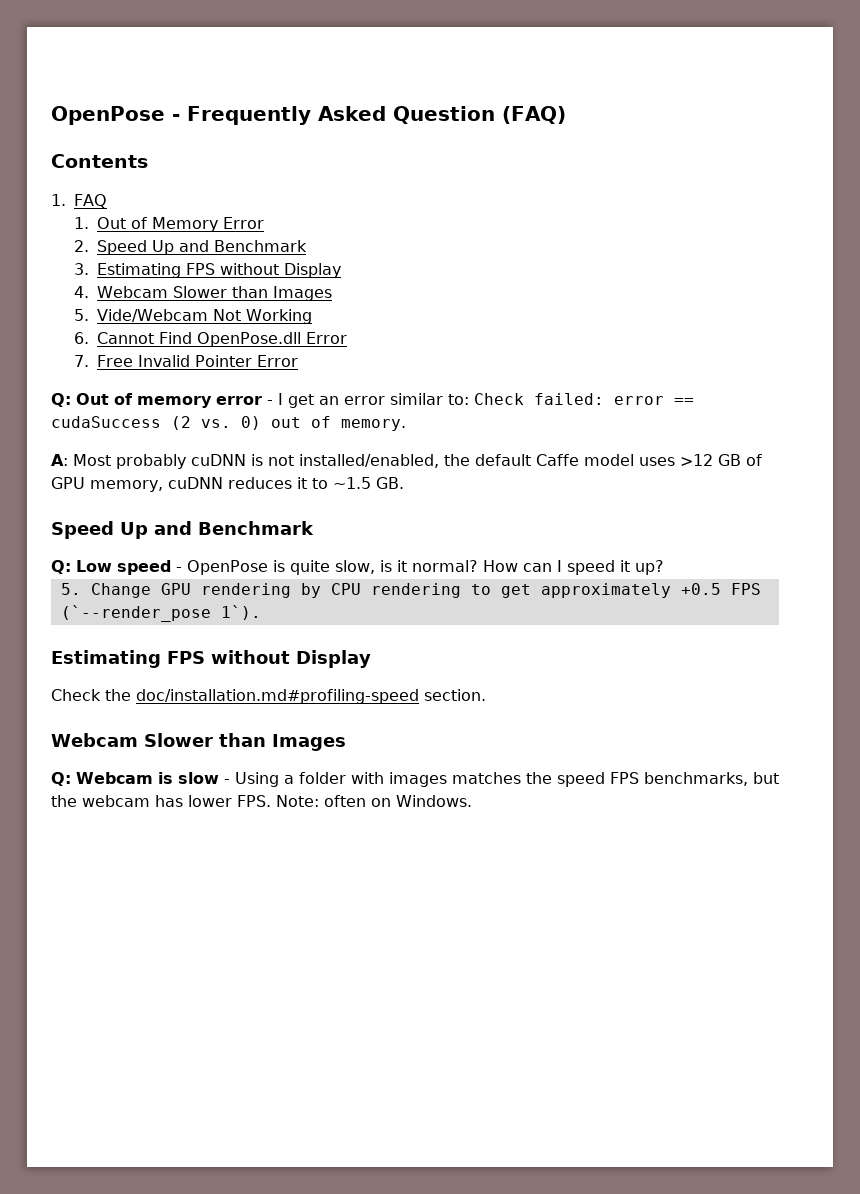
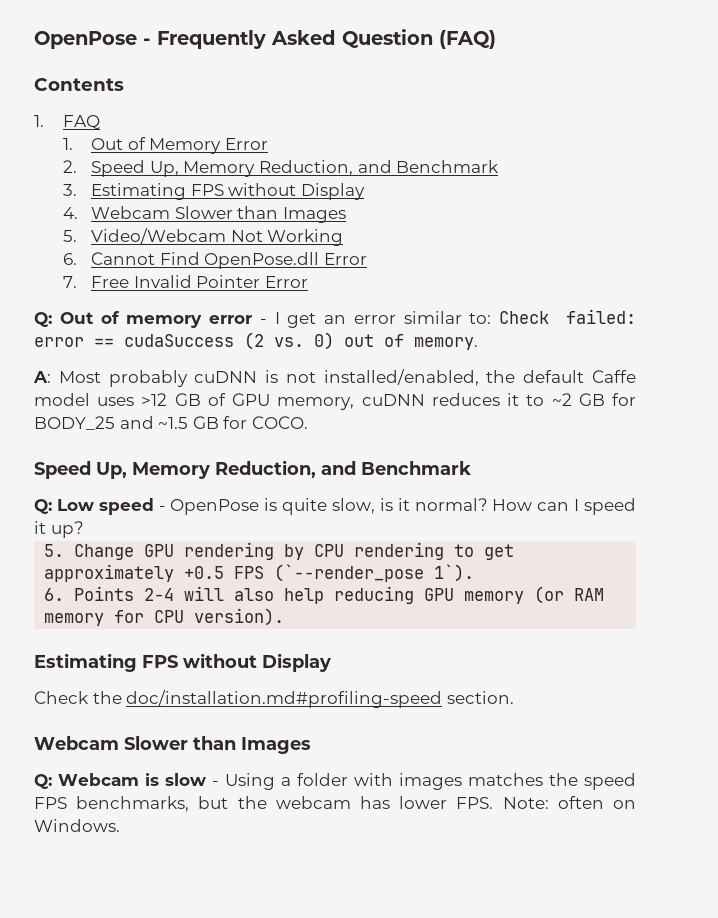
- 2. Speed Up and Benchmark
+ 2. Speed Up, Memory Reduction, and Benchmark
- 5. Vide/Webcam Not Working
+ 5. Video/Webcam Not Working
- A: Most probably cuDNN is not installed/enabled, the default Caffe model uses >12 GB of GPU memory, cuDNN reduces it to ~1.5 GB.
- Speed Up and Benchmark
+ A: Most probably cuDNN is not installed/enabled, the default Caffe model uses >12 GB of GPU memory, cuDNN reduces it to ~2 GB for BODY_25 and ~1.5 GB for COCO.
+ Speed Up, Memory Reduction, and Benchmark
+ 6. Points 2-4 will also help reducing GPU memory (or RAM memory for CPU version).

